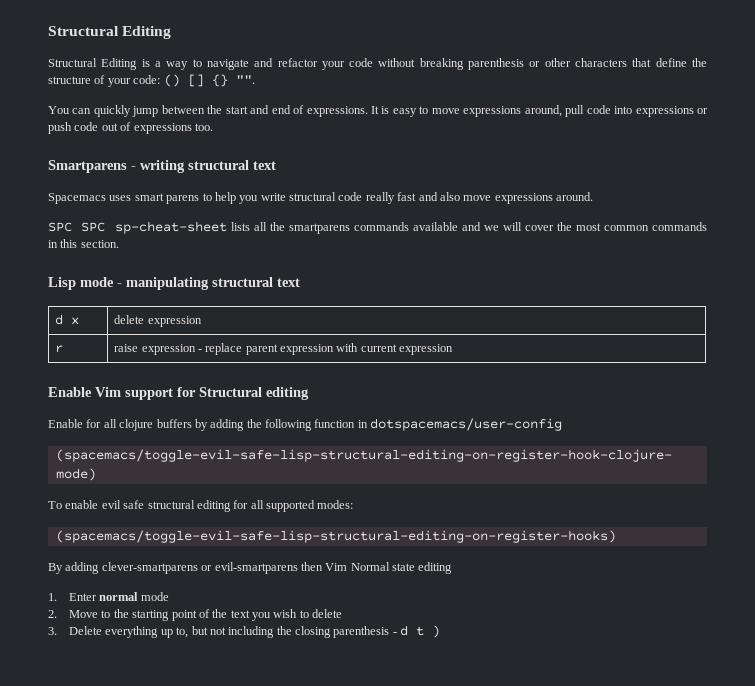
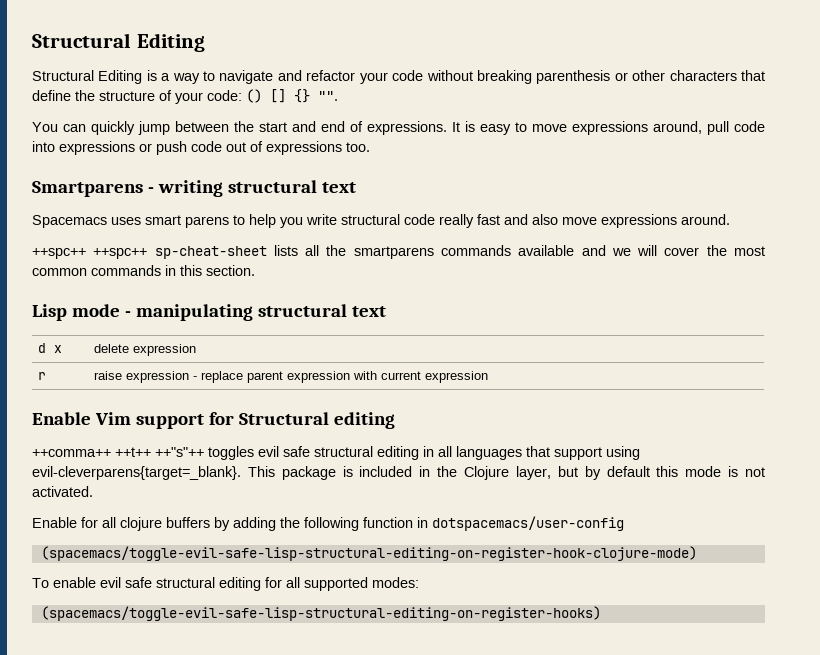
- SPC SPC sp-cheat-sheet lists all the smartparens commands available and we will cover the most common commands in this section.
+ ++spc++ ++spc++ sp-cheat-sheet lists all the smartparens commands available and we will cover the most common commands in this section.
+ ++comma++ ++t++ ++"s"++ toggles evil safe structural editing in all languages that support using evil-cleverparens{target=_blank}. This package is included in the Clojure layer, but by default this mode is not activated.
- By adding clever-smartparens or evil-smartparens then Vim Normal state editing
- 1. Enter normal mode
- 2. Move to the starting point of the text you wish to delete
- 3. Delete everything up to, but not including the closing parenthesis - d t )

